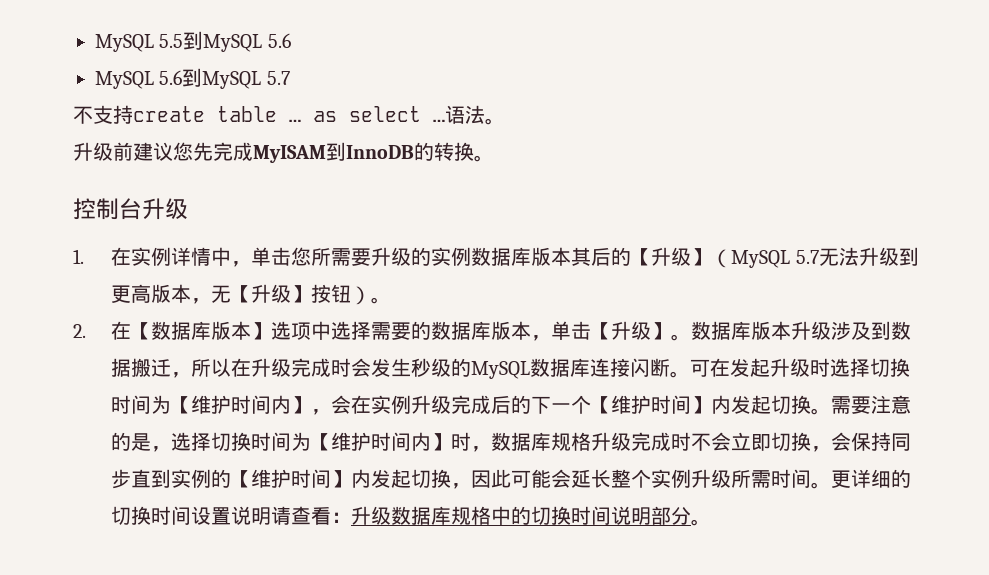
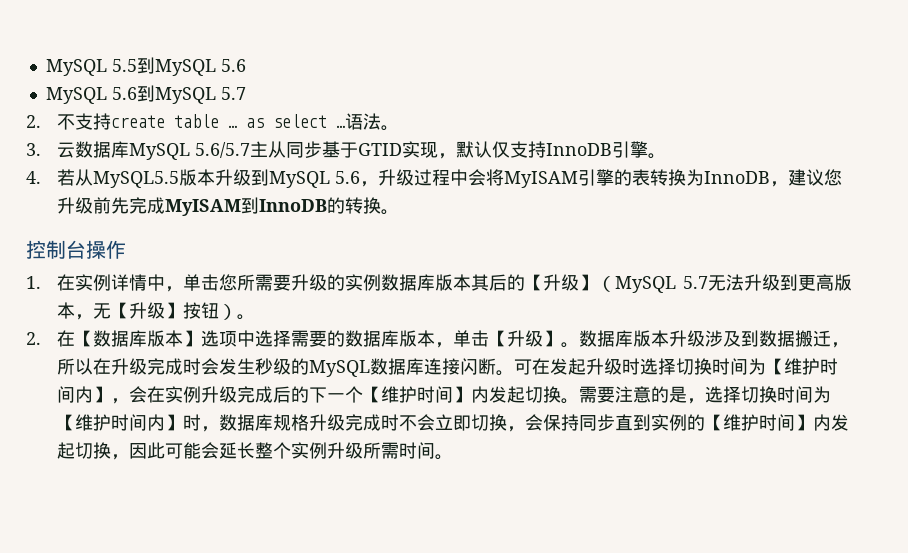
- 不支持create table … as select …
+ 2.不支持create table … as select …
- 升级前建议您先完成MyISAM到InnoDB的转换。
+ 3.云数据库MySQL 5.6/5.7主从同步基于GTID实现，默认仅支持InnoDB引擎。
+ 4.若从MySQL5.5版本升级到MySQL 5.6，升级过程中会将MyISAM引擎的表转换为InnoDB，建议您升级前先完成MyISAM到InnoDB的转换。
- 控制台升级
+ 控制台操作
- 更详细的切换时间设置说明请查看：升级数据库规格中的切换时间说明部分。

